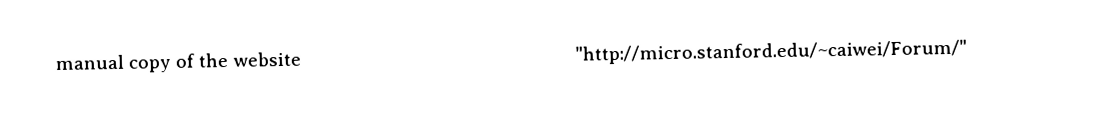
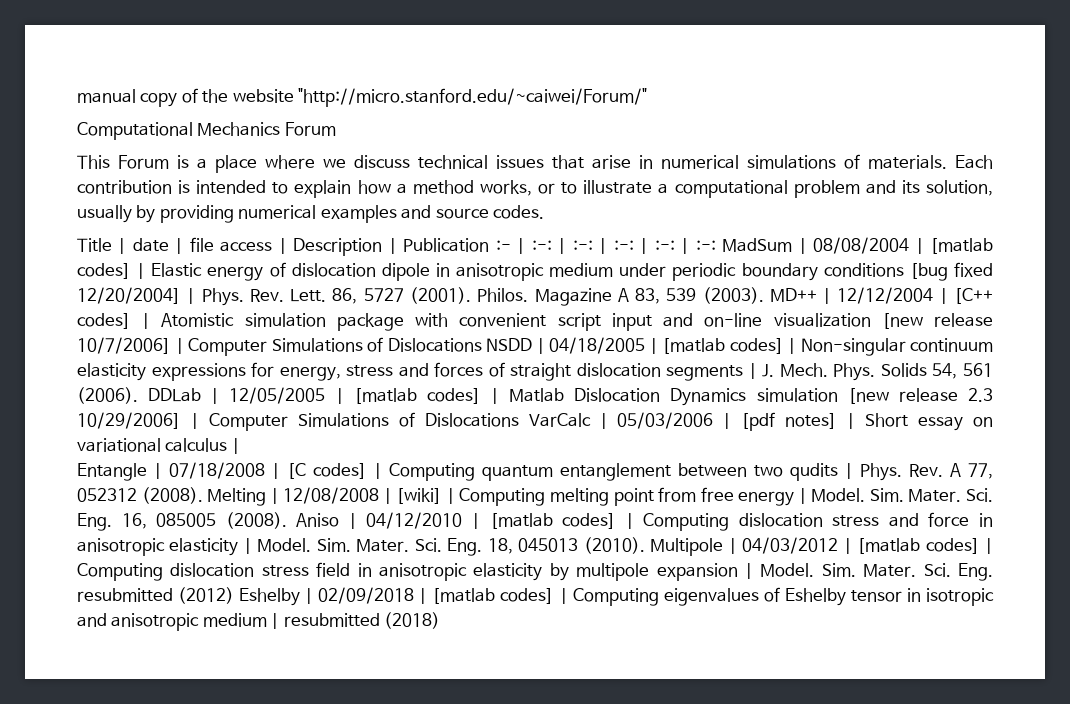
+ Computational Mechanics Forum
+ This Forum is a place where we discuss technical issues that arise in numerical simulations of materials. Each contribution is intended to explain how a method works, or to illustrate a computational problem and its solution, usually by providing numerical examples and source codes.
+ Title | date | file access | Description | Publication :- | :-: | :-: | :-: | :-: | :-: MadSum | 08/08/2004 | [matlab codes] | Elastic energy of dislocation dipole in anisotropic medium under periodic boundary conditions [bug fixed 12/20/2004] | Phys. Rev. Lett. 86, 5727 (2001). Philos. Magazine A 83, 539 (2003). MD++ | 12/12/2004 | [C++ codes] | Atomistic simulation package with convenient script input and on-line visualization [new release 10/7/2006] | Computer Simulations of Dislocations NSDD | 04/18/2005 | [matlab codes] | Non-singular continuum elasticity expressions for energy, stress and forces of straight dislocation segments | J. Mech. Phys. Solids 54, 561 (2006). DDLab | 12/05/2005 | [matlab codes] | Matlab Dislocation Dynamics simulation [new release 2.3 10/29/2006] | Computer Simulations of Dislocations VarCalc | 05/03/2006 | [pdf notes] | Short essay on variational calculus |
+ Entangle | 07/18/2008 | [C codes] | Computing quantum entanglement between two qudits | Phys. Rev. A 77, 052312 (2008). Melting | 12/08/2008 | [wiki] | Computing melting point from free energy | Model. Sim. Mater. Sci. Eng. 16, 085005 (2008). Aniso | 04/12/2010 | [matlab codes] | Computing dislocation stress and force in anisotropic elasticity | Model. Sim. Mater. Sci. Eng. 18, 045013 (2010). Multipole | 04/03/2012 | [matlab codes] | Computing dislocation stress field in anisotropic elasticity by multipole expansion | Model. Sim. Mater. Sci. Eng. resubmitted (2012) Eshelby | 02/09/2018 | [matlab codes] | Computing eigenvalues of Eshelby tensor in isotropic and anisotropic medium | resubmitted (2018)

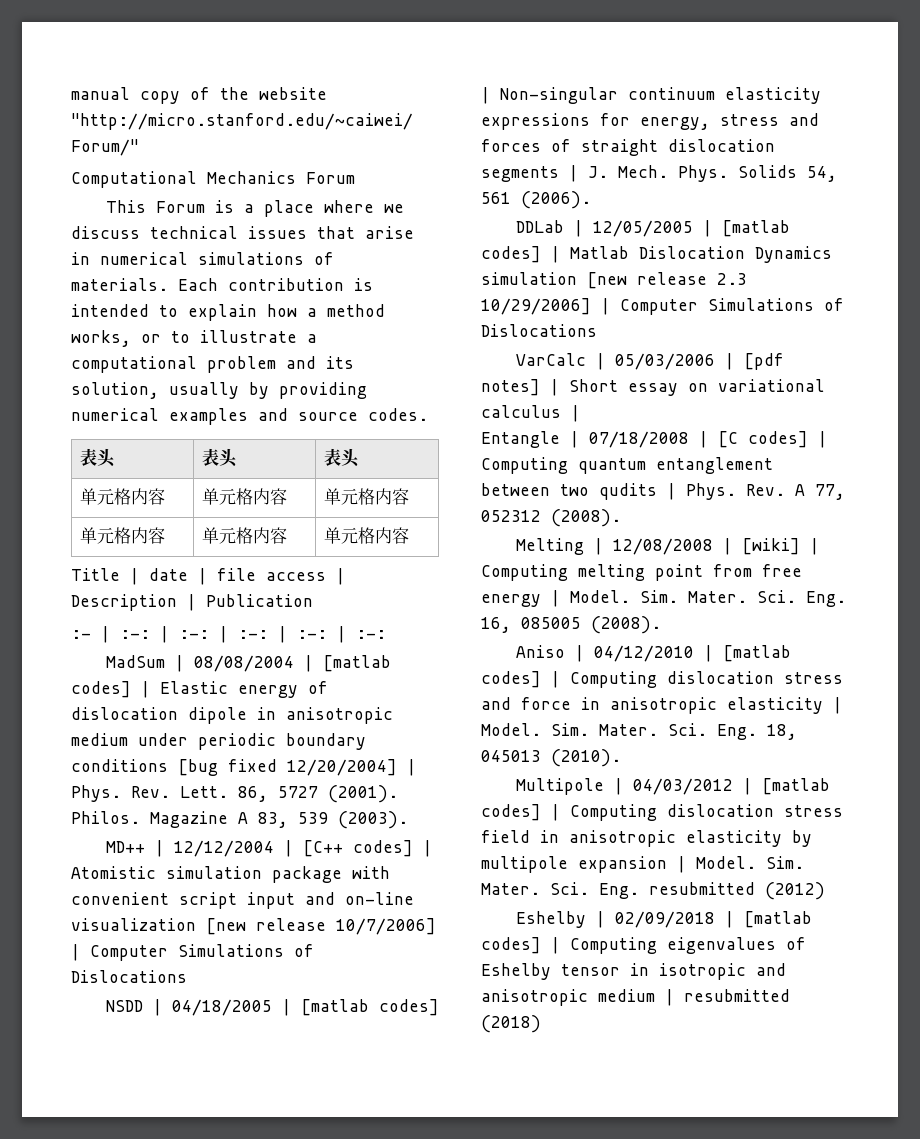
+ 表头 | 表头 | 表头
+ 单元格内容 | 单元格内容 | 单元格内容
+ 单元格内容 | 单元格内容 | 单元格内容
- Title | date | file access | Description | Publication :- | :-: | :-: | :-: | :-: | :-: MadSum | 08/08/2004 | [matlab codes] | Elastic energy of dislocation dipole in anisotropic medium under periodic boundary conditions [bug fixed 12/20/2004] | Phys.
+ Title | date | file access | Description | Publication
+ :- | :-: | :-: | :-: | :-: | :-:
+ MadSum | 08/08/2004 | [matlab codes] | Elastic energy of dislocation dipole in anisotropic medium under periodic boundary conditions [bug fixed 12/20/2004] | Phys.
- Magazine A 83, 539 (2003). MD++ | 12/12/2004 | [C++ codes] | Atomistic simulation package with convenient script input and on-line visualization [new release 10/7/2006] | Computer Simulations of Dislocations NSDD | 04/18/2005 | [matlab codes] | Non-singular continuum elasticity expressions for energy, stress and forces of straight dislocation segments | J. Mech.
+ Magazine A 83, 539 (2003).
+ MD++ | 12/12/2004 | [C++ codes] | Atomistic simulation package with convenient script input and on-line visualization [new release 10/7/2006] | Computer Simulations of Dislocations
+ NSDD | 04/18/2005 | [matlab codes] | Non-singular continuum elasticity expressions for energy, stress and forces of straight dislocation segments | J. Mech.
- Solids 54, 561 (2006). DDLab | 12/05/2005 | [matlab codes] | Matlab Dislocation Dynamics simulation [new release 2.3 10/29/2006] | Computer Simulations of Dislocations VarCalc | 05/03/2006 | [pdf notes] | Short essay on variational calculus |
+ Solids 54, 561 (2006).
+ DDLab | 12/05/2005 | [matlab codes] | Matlab Dislocation Dynamics simulation [new release 2.3 10/29/2006] | Computer Simulations of Dislocations
+ VarCalc | 05/03/2006 | [pdf notes] | Short essay on variational calculus |
- Rev. A 77, 052312 (2008). Melting | 12/08/2008 | [wiki] | Computing melting point from free energy | Model.
+ Rev. A 77, 052312 (2008).
+ Melting | 12/08/2008 | [wiki] | Computing melting point from free energy | Model.
- Sci. Eng. 16, 085005 (2008). Aniso | 04/12/2010 | [matlab codes] | Computing dislocation stress and force in anisotropic elasticity | Model.
+ Sci. Eng. 16, 085005 (2008).
+ Aniso | 04/12/2010 | [matlab codes] | Computing dislocation stress and force in anisotropic elasticity | Model.
- Sci. Eng. 18, 045013 (2010). Multipole | 04/03/2012 | [matlab codes] | Computing dislocation stress field in anisotropic elasticity by multipole expansion | Model.
+ Sci. Eng. 18, 045013 (2010).
+ Multipole | 04/03/2012 | [matlab codes] | Computing dislocation stress field in anisotropic elasticity by multipole expansion | Model.
- Sci. Eng. resubmitted (2012) Eshelby | 02/09/2018 | [matlab codes] | Computing eigenvalues of Eshelby tensor in isotropic and anisotropic medium | resubmitted (2018)
+ Sci. Eng. resubmitted (2012)
+ Eshelby | 02/09/2018 | [matlab codes] | Computing eigenvalues of Eshelby tensor in isotropic and anisotropic medium | resubmitted (2018)

